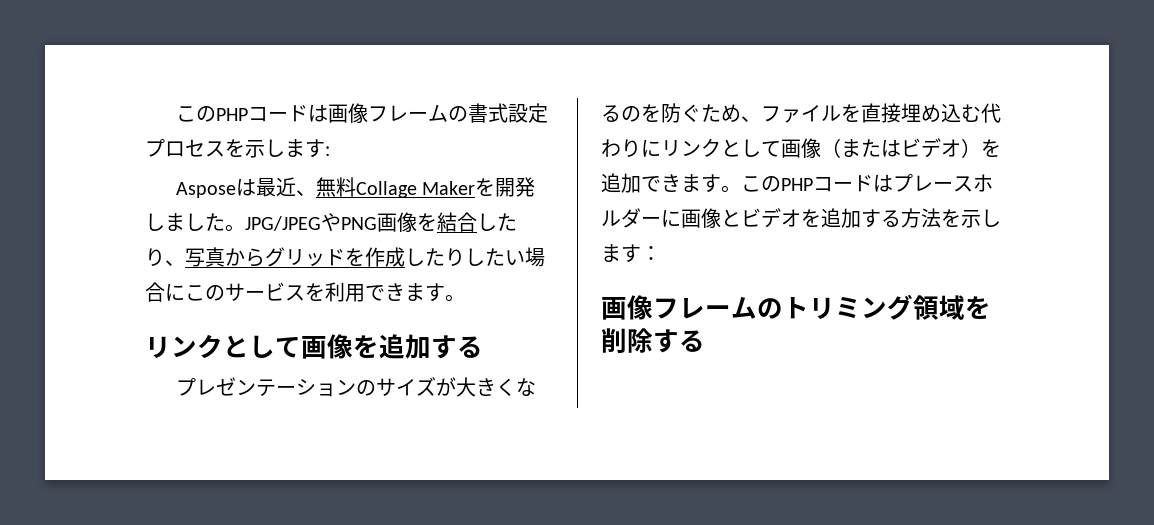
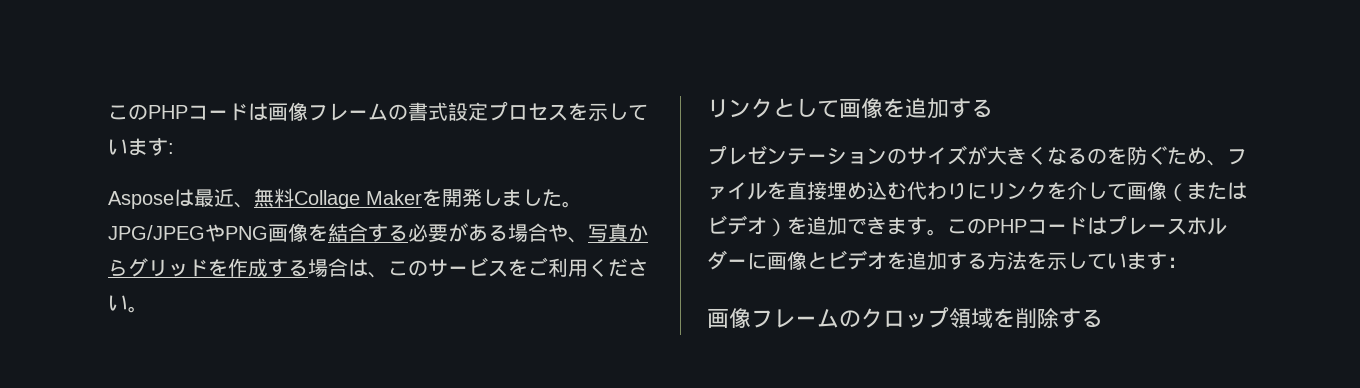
- このPHPコードは画像フレームの書式設定プロセスを示します:
+ このPHPコードは画像フレームの書式設定プロセスを示しています:
- JPG/JPEGやPNG画像を結合したり、写真からグリッドを作成したりしたい場合にこのサービスを利用できます。
+ JPG/JPEGやPNG画像を結合する必要がある場合や、写真からグリッドを作成する場合は、このサービスをご利用ください。
- プレゼンテーションのサイズが大きくなるのを防ぐため、ファイルを直接埋め込む代わりにリンクとして画像（またはビデオ）を追加できます。
+ プレゼンテーションのサイズが大きくなるのを防ぐため、ファイルを直接埋め込む代わりにリンクを介して画像（またはビデオ）を追加できます。
- このPHPコードはプレースホルダーに画像とビデオを追加する方法を示します：
+ このPHPコードはプレースホルダーに画像とビデオを追加する方法を示しています：
- 画像フレームのトリミング領域を削除する
+ 画像フレームのクロップ領域を削除する

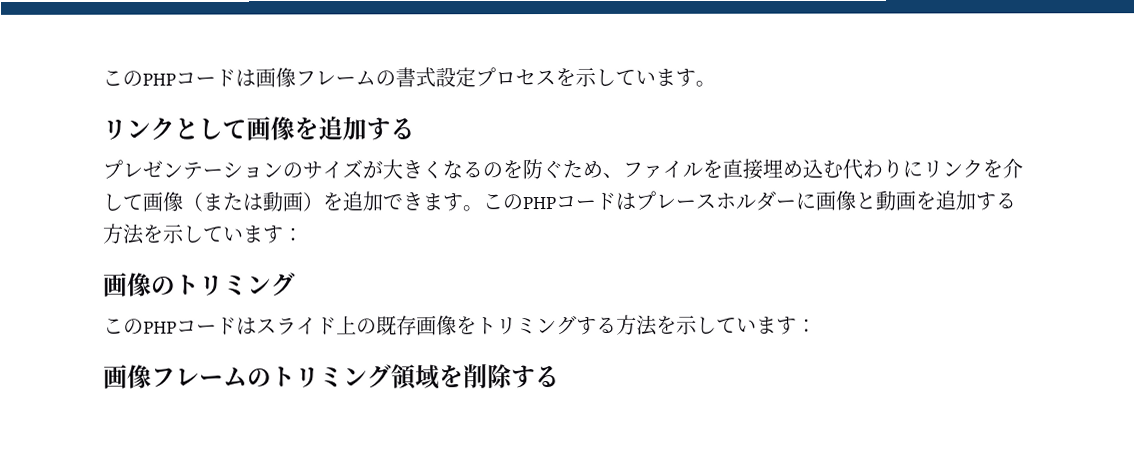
- このPHPコードは画像フレームの書式設定プロセスを示しています:
- Asposeは最近、無料Collage Makerを開発しました。JPG/JPEGやPNG画像を結合する必要がある場合や、写真からグリッドを作成する場合は、このサービスをご利用ください。
+ このPHPコードは画像フレームの書式設定プロセスを示しています。
- プレゼンテーションのサイズが大きくなるのを防ぐため、ファイルを直接埋め込む代わりにリンクを介して画像（またはビデオ）を追加できます。
+ プレゼンテーションのサイズが大きくなるのを防ぐため、ファイルを直接埋め込む代わりにリンクを介して画像（または動画）を追加できます。
- このPHPコードはプレースホルダーに画像とビデオを追加する方法を示しています：
+ このPHPコードはプレースホルダーに画像と動画を追加する方法を示しています：
- 画像フレームのクロップ領域を削除する
+ 画像のトリミング
+ このPHPコードはスライド上の既存画像をトリミングする方法を示しています：
+ 画像フレームのトリミング領域を削除する

